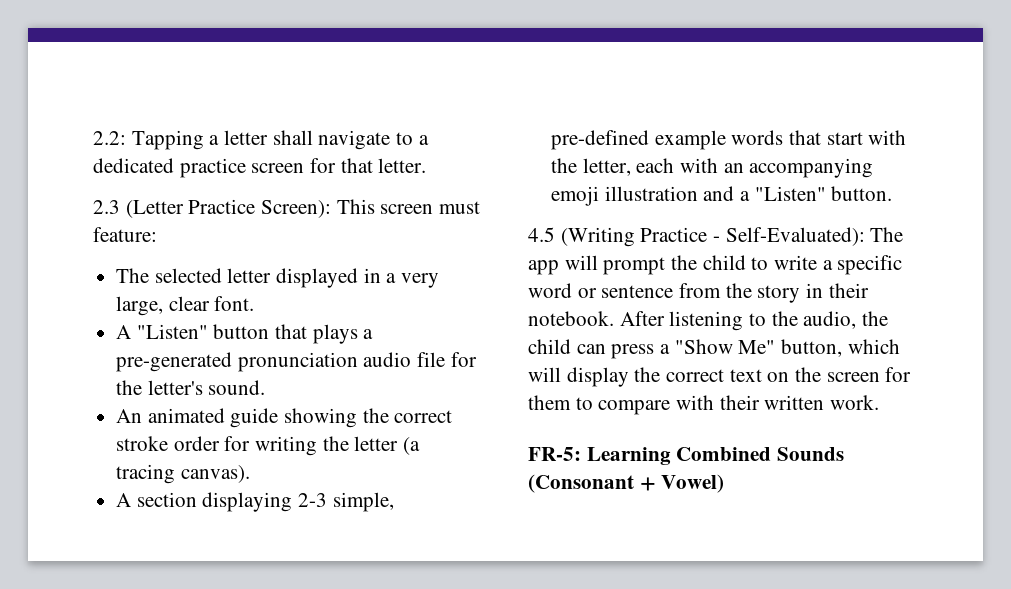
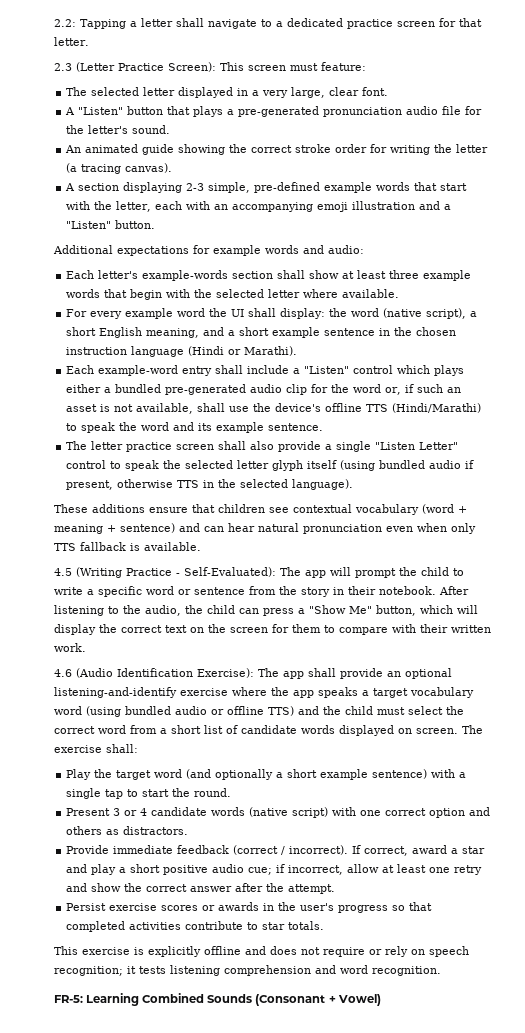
+ Additional expectations for example words and audio:
+ Each letter's example-words section shall show at least three example words that begin with the selected letter where available.
+ For every example word the UI shall display: the word (native script), a short English meaning, and a short example sentence in the chosen instruction language (Hindi or Marathi).
+ Each example-word entry shall include a "Listen" control which plays either a bundled pre-generated audio clip for the word or, if such an asset is not available, shall use the device's offline TTS (Hindi/Marathi) to speak the word and its example sentence.
+ The letter practice screen shall also provide a single "Listen Letter" control to speak the selected letter glyph itself (using bundled audio if present, otherwise TTS in the selected language).
+ These additions ensure that children see contextual vocabulary (word + meaning + sentence) and can hear natural pronunciation even when only TTS fallback is available.
+ 4.6 (Audio Identification Exercise): The app shall provide an optional listening-and-identify exercise where the app speaks a target vocabulary word (using bundled audio or offline TTS) and the child must select the correct word from a short list of candidate words displayed on screen. The exercise shall:
+ Play the target word (and optionally a short example sentence) with a single tap to start the round.
+ Present 3 or 4 candidate words (native script) with one correct option and others as distractors.
+ Provide immediate feedback (correct / incorrect). If correct, award a star and play a short positive audio cue; if incorrect, allow at least one retry and show the correct answer after the attempt.
+ Persist exercise scores or awards in the user's progress so that completed activities contribute to star totals.
+ This exercise is explicitly offline and does not require or rely on speech recognition; it tests listening comprehension and word recognition.

